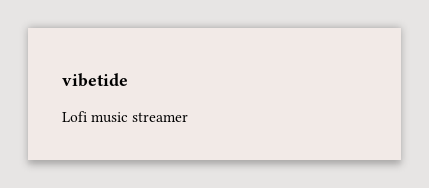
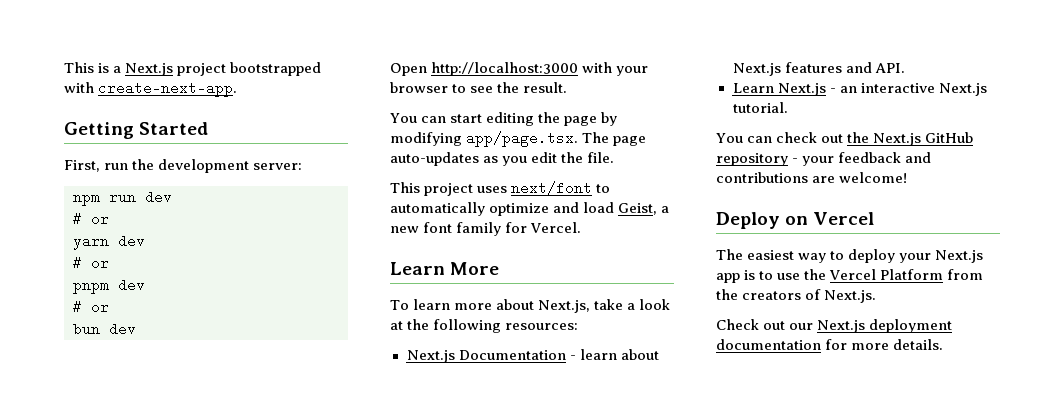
- vibetide
- Lofi music streamer
+ This is a Next.js project bootstrapped with create-next-app.
+ Getting Started
+ First, run the development server:
+ npm run dev
+ # or
+ yarn dev
+ # or
+ pnpm dev
+ # or
+ bun dev
+ Open http://localhost:3000 with your browser to see the result.
+ You can start editing the page by modifying app/page.tsx. The page auto-updates as you edit the file.
+ This project uses next/font to automatically optimize and load Geist, a new font family for Vercel.
+ Learn More
+ To learn more about Next.js, take a look at the following resources:
+ Next.js Documentation - learn about Next.js features and API.
+ Learn Next.js - an interactive Next.js tutorial.
+ You can check out the Next.js GitHub repository - your feedback and contributions are welcome!
+ Deploy on Vercel
+ The easiest way to deploy your Next.js app is to use the Vercel Platform from the creators of Next.js.
+ Check out our Next.js deployment documentation for more details.

